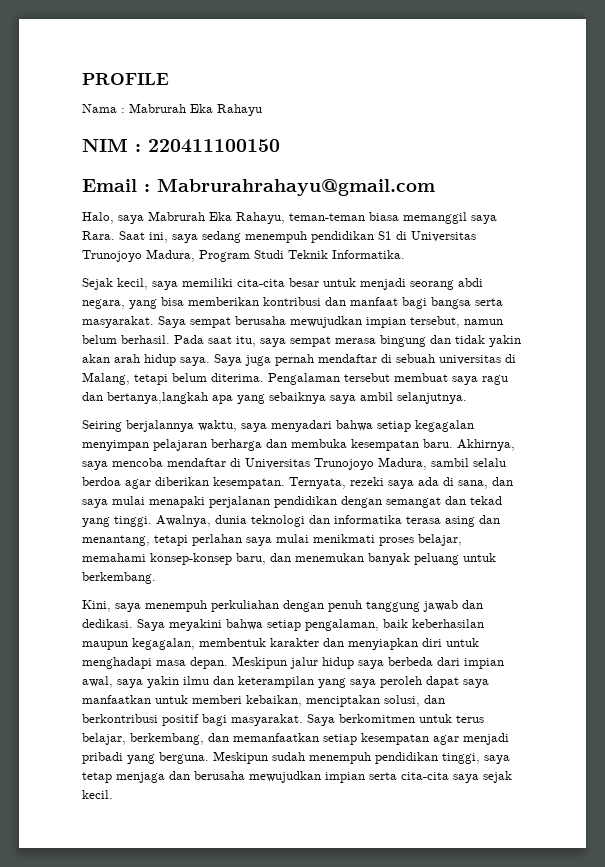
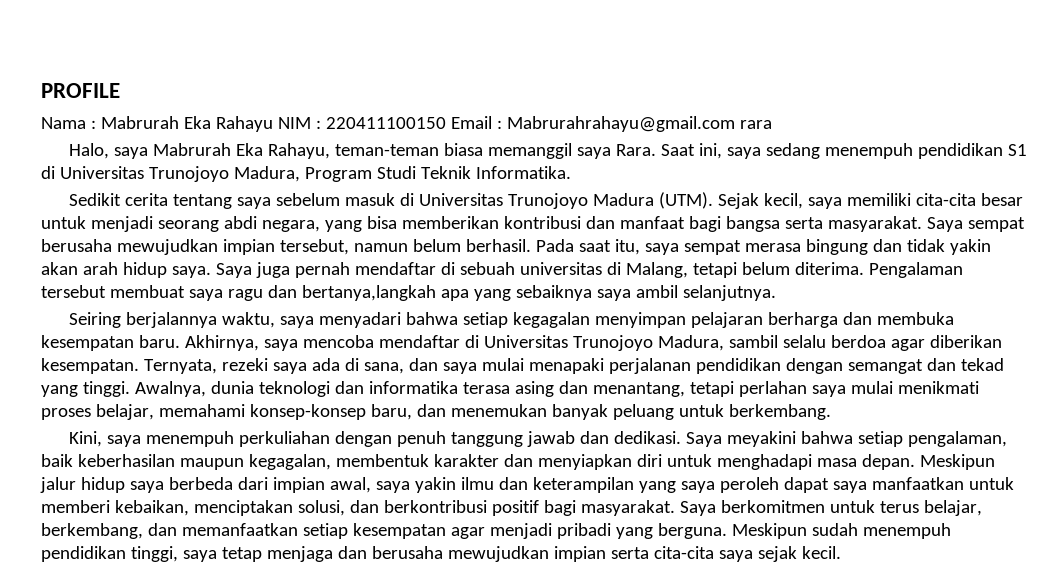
- Nama : Mabrurah Eka Rahayu
- NIM : 220411100150
- Email : Mabrurahrahayu@gmail.com
+ Nama : Mabrurah Eka Rahayu NIM : 220411100150 Email : Mabrurahrahayu@gmail.com rara
+ Sedikit cerita tentang saya sebelum masuk di Universitas Trunojoyo Madura (UTM).

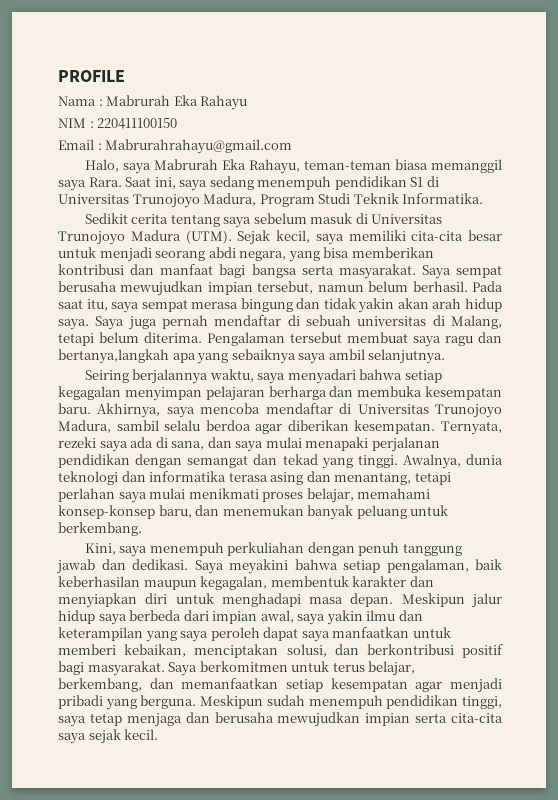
- Nama : Mabrurah Eka Rahayu NIM : 220411100150 Email : Mabrurahrahayu@gmail.com rara
+ Nama : Mabrurah Eka Rahayu
+ NIM : 220411100150
+ Email : Mabrurahrahayu@gmail.com

